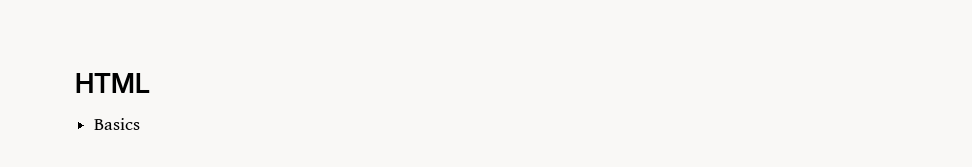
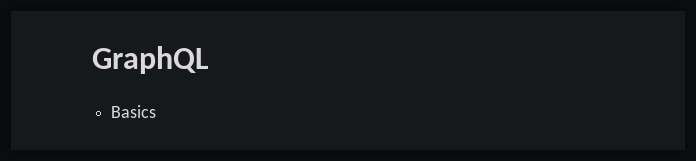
- HTML
+ GraphQL

